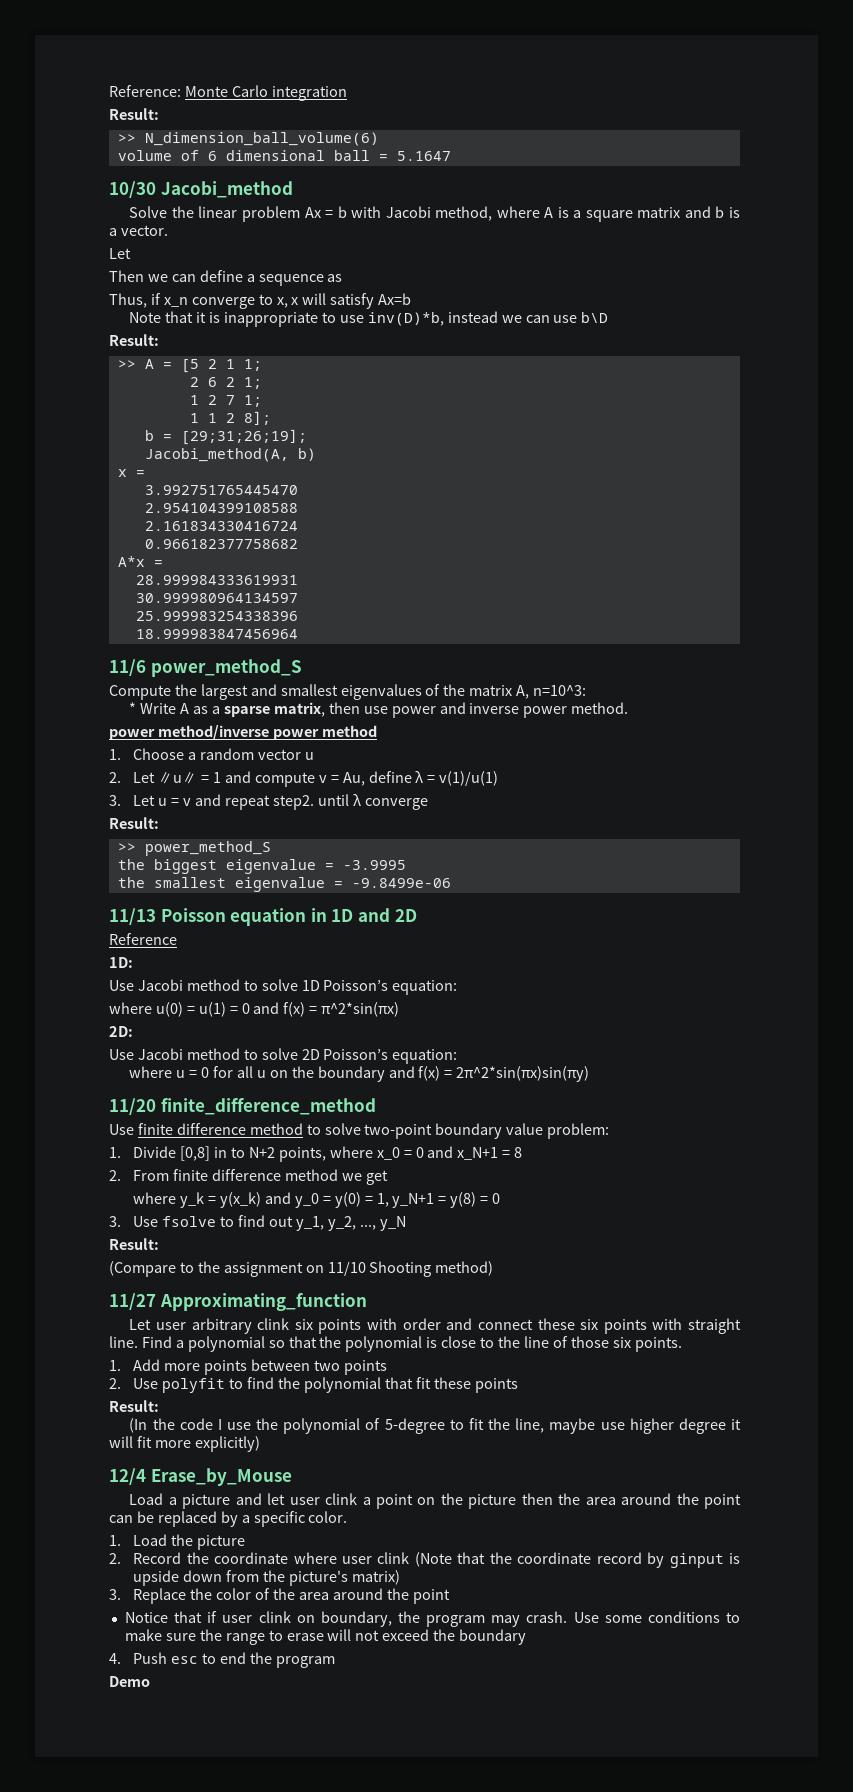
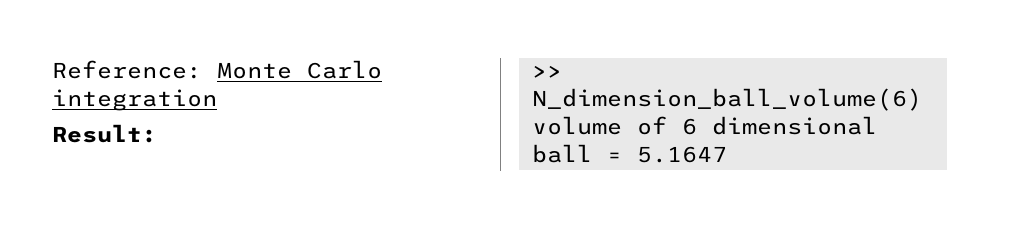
- 10/30 Jacobi_method
- Solve the linear problem Ax = b with Jacobi method, where A is a square matrix and b is a vector.
- Let
- Then we can define a sequence as
- Thus, if x_n converge to x, x will satisfy Ax=b
- Note that it is inappropriate to use inv(D)*b, instead we can use b\D
- Result:
- >> A = [5 2 1 1;
- 2 6 2 1;
- 1 2 7 1;
- 1 1 2 8];
- b = [29;31;26;19];
- Jacobi_method(A, b)
- x =
- 3.992751765445470
- 2.954104399108588
- 2.161834330416724
- 0.966182377758682
- A*x =
- 28.999984333619931
- 30.999980964134597
- 25.999983254338396
- 18.999983847456964
- 11/6 power_method_S
- Compute the largest and smallest eigenvalues of the matrix A, n=10^3:
- * Write A as a sparse matrix, then use power and inverse power method.
- power method/inverse power method
- 1. Choose a random vector u
- 2. Let ∥u∥ = 1 and compute v = Au, define λ = v(1)/u(1)
- 3. Let u = v and repeat step2. until λ converge
- Result:
- >> power_method_S
- the biggest eigenvalue = -3.9995
- the smallest eigenvalue = -9.8499e-06
- 11/13 Poisson equation in 1D and 2D
- Reference
- 1D:
- Use Jacobi method to solve 1D Poisson’s equation:
- where u(0) = u(1) = 0 and f(x) = π^2*sin(πx)
- 2D:
- Use Jacobi method to solve 2D Poisson’s equation:
- where u = 0 for all u on the boundary and f(x) = 2π^2*sin(πx)sin(πy)
- 11/20 finite_difference_method
- Use finite difference method to solve two-point boundary value problem:
- 1. Divide [0,8] in to N+2 points, where x_0 = 0 and x_N+1 = 8
- 2. From finite difference method we get
- where y_k = y(x_k) and y_0 = y(0) = 1, y_N+1 = y(8) = 0
- 3. Use fsolve to find out y_1, y_2, ..., y_N
- Result:
- (Compare to the assignment on 11/10 Shooting method)
- 11/27 Approximating_function
- Let user arbitrary clink six points with order and connect these six points with straight line. Find a polynomial so that the polynomial is close to the line of those six points.
- 1. Add more points between two points
- 2. Use polyfit to find the polynomial that fit these points
- Result:
- (In the code I use the polynomial of 5-degree to fit the line, maybe use higher degree it will fit more explicitly)
- 12/4 Erase_by_Mouse
- Load a picture and let user clink a point on the picture then the area around the point can be replaced by a specific color.
- 1. Load the picture
- 2. Record the coordinate where user clink (Note that the coordinate record by ginput is upside down from the picture's matrix)
- 3. Replace the color of the area around the point
- Notice that if user clink on boundary, the program may crash. Use some conditions to make sure the range to erase will not exceed the boundary
- 4. Push esc to end the program
- Demo

